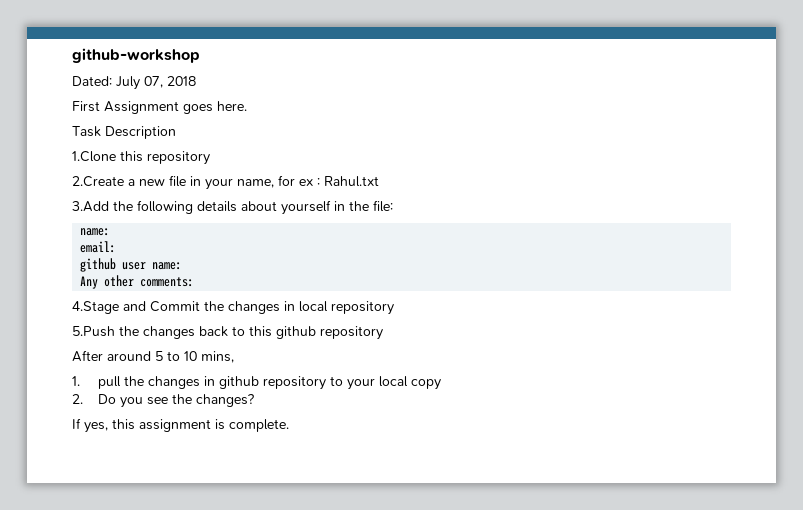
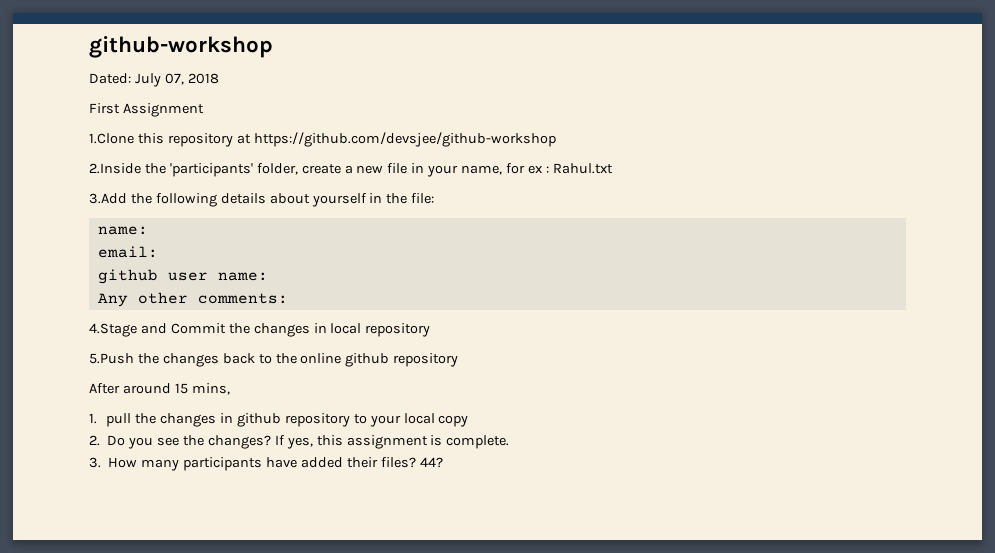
- First Assignment goes here.
- Task Description
+ First Assignment
- 1.Clone this repository
- 2.Create a new file in your name, for ex : Rahul.txt
+ 1.Clone this repository at https://github.com/devsjee/github-workshop
+ 2.Inside the 'participants' folder, create a new file in your name, for ex : Rahul.txt
- 5.Push the changes back to this github repository
+ 5.Push the changes back to the online github repository
- After around 5 to 10 mins,
+ After around 15 mins,
- 2. Do you see the changes?
- If yes, this assignment is complete.
+ 2. Do you see the changes? If yes, this assignment is complete.
+ 3. How many participants have added their files? 44?

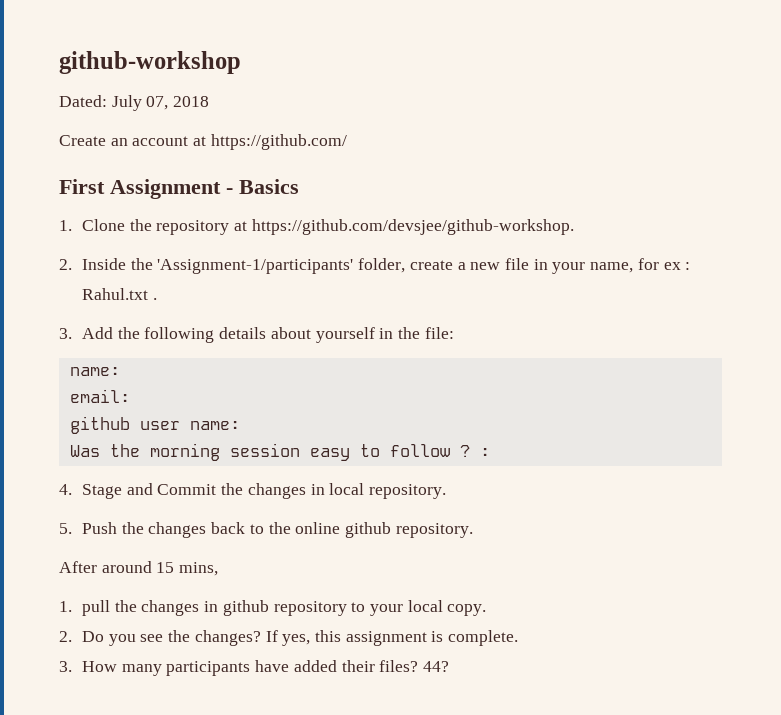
- First Assignment
- 1.Clone this repository at https://github.com/devsjee/github-workshop
- 2.Inside the 'participants' folder, create a new file in your name, for ex : Rahul.txt
- 3.Add the following details about yourself in the file:
+ Create an account at https://github.com/
+ First Assignment - Basics
+ 1. Clone the repository at https://github.com/devsjee/github-workshop.
+ 2. Inside the 'Assignment-1/participants' folder, create a new file in your name, for ex : Rahul.txt .
+ 3. Add the following details about yourself in the file:
- Any other comments:
- 4.Stage and Commit the changes in local repository
- 5.Push the changes back to the online github repository
+ Was the morning session easy to follow ? :
+ 4. Stage and Commit the changes in local repository.
+ 5. Push the changes back to the online github repository.
- 1. pull the changes in github repository to your local copy
+ 1. pull the changes in github repository to your local copy.

